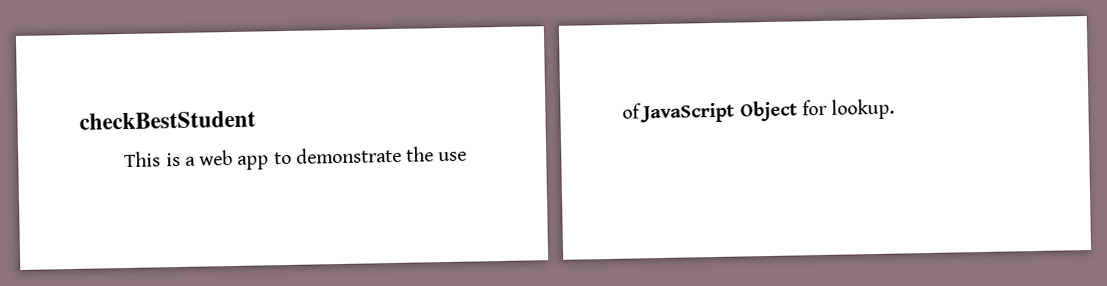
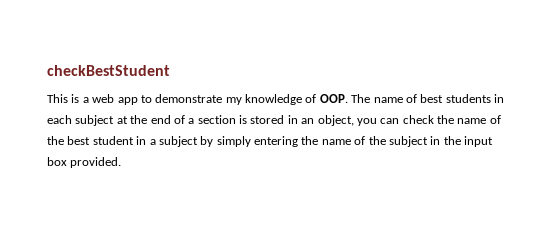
- This is a web app to demonstrate the use of JavaScript Object for lookup.
+ This is a web app to demonstrate my knowledge of OOP. The name of best students in each subject at the end of a section is stored in an object, you can check the name of the best student in a subject by simply entering the name of the subject in the input box provided.

